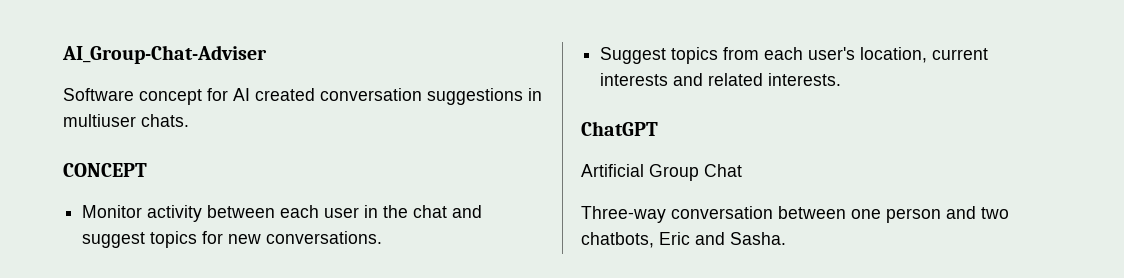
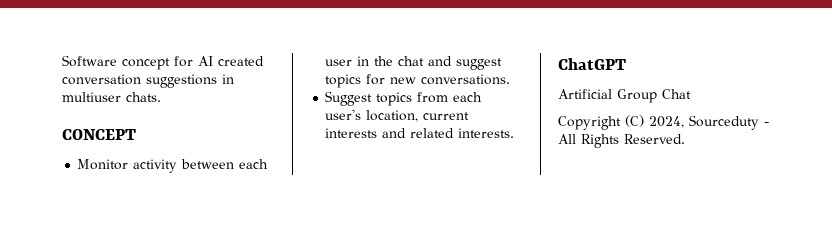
- AI_Group-Chat-Adviser
- Three-way conversation between one person and two chatbots, Eric and Sasha.
+ Copyright (C) 2024, Sourceduty - All Rights Reserved.

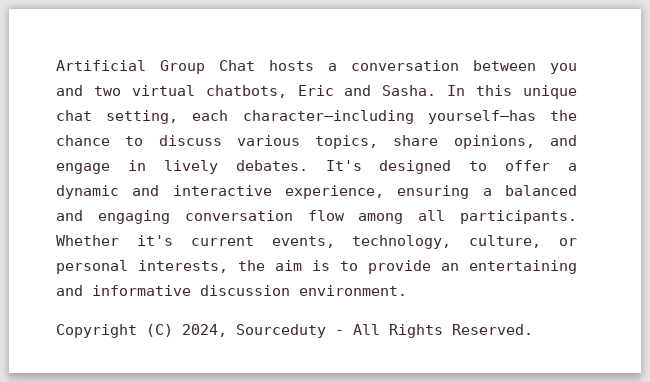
- Software concept for AI created conversation suggestions in multiuser chats.
- CONCEPT
- Monitor activity between each user in the chat and suggest topics for new conversations.
- Suggest topics from each user's location, current interests and related interests.
- ChatGPT
- Artificial Group Chat
+ Artificial Group Chat hosts a conversation between you and two virtual chatbots, Eric and Sasha. In this unique chat setting, each character—including yourself—has the chance to discuss various topics, share opinions, and engage in lively debates. It's designed to offer a dynamic and interactive experience, ensuring a balanced and engaging conversation flow among all participants. Whether it's current events, technology, culture, or personal interests, the aim is to provide an entertaining and informative discussion environment.

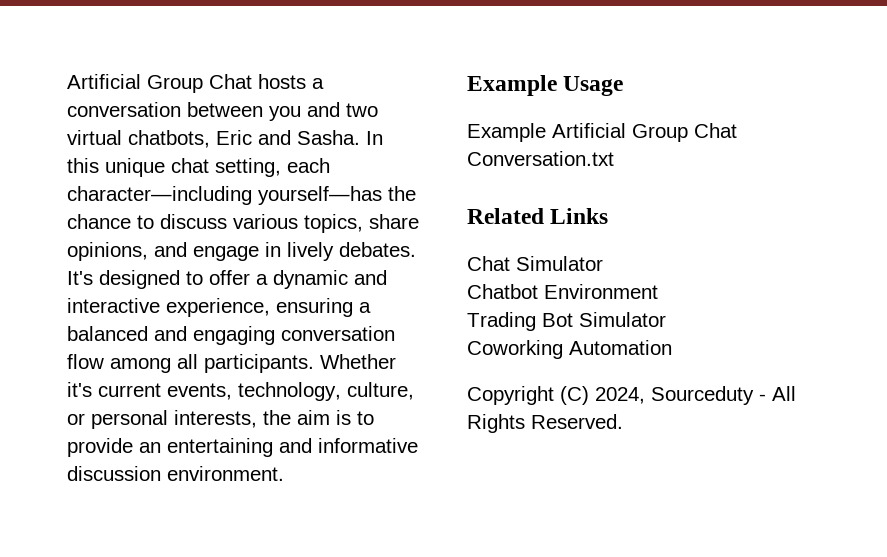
+ Example Usage
+ Example Artificial Group Chat Conversation.txt
+ Related Links
+ Chat Simulator
+ Chatbot Environment
+ Trading Bot Simulator
+ Coworking Automation

